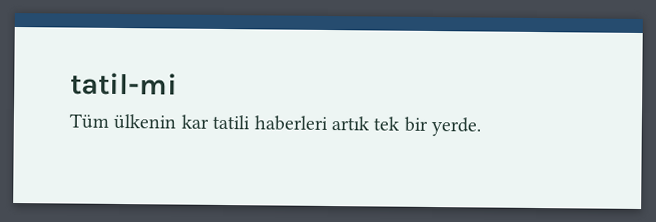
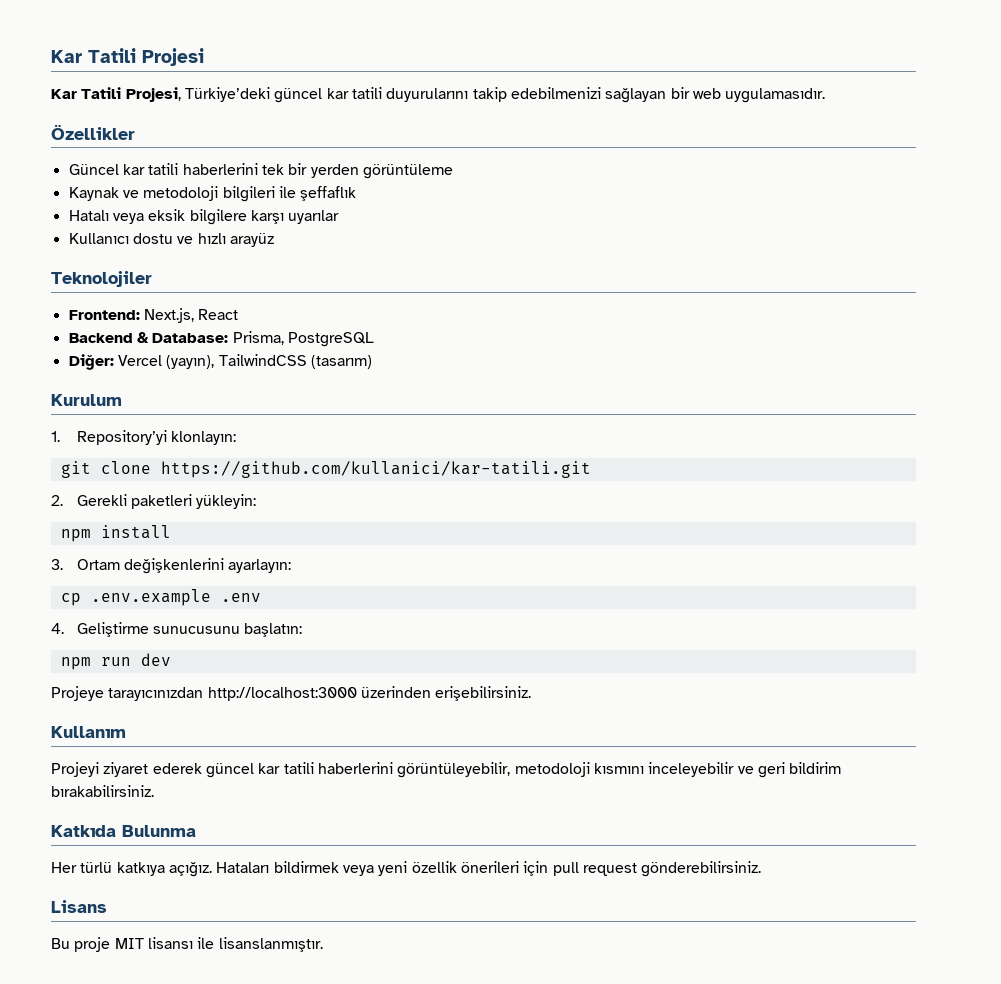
- tatil-mi
- Tüm ülkenin kar tatili haberleri artık tek bir yerde.
+ Kar Tatili Projesi
+ Kar Tatili Projesi, Türkiye’deki güncel kar tatili duyurularını takip edebilmenizi sağlayan bir web uygulamasıdır.
+ Özellikler
+ Güncel kar tatili haberlerini tek bir yerden görüntüleme
+ Kaynak ve metodoloji bilgileri ile şeffaflık
+ Hatalı veya eksik bilgilere karşı uyarılar
+ Kullanıcı dostu ve hızlı arayüz
+ Teknolojiler
+ Frontend: Next.js, React
+ Backend & Database: Prisma, PostgreSQL
+ Diğer: Vercel (yayın), TailwindCSS (tasarım)
+ Kurulum
+ 1. Repository’yi klonlayın:
+ git clone https://github.com/kullanici/kar-tatili.git
+ 2. Gerekli paketleri yükleyin:
+ npm install
+ 3. Ortam değişkenlerini ayarlayın:
+ cp .env.example .env
+ 4. Geliştirme sunucusunu başlatın:
+ npm run dev
+ Projeye tarayıcınızdan http://localhost:3000 üzerinden erişebilirsiniz.
+ Kullanım
+ Projeyi ziyaret ederek güncel kar tatili haberlerini görüntüleyebilir, metodoloji kısmını inceleyebilir ve geri bildirim bırakabilirsiniz.
+ Katkıda Bulunma
+ Her türlü katkıya açığız. Hataları bildirmek veya yeni özellik önerileri için pull request gönderebilirsiniz.
+ Lisans
+ Bu proje MIT lisansı ile lisanslanmıştır.

